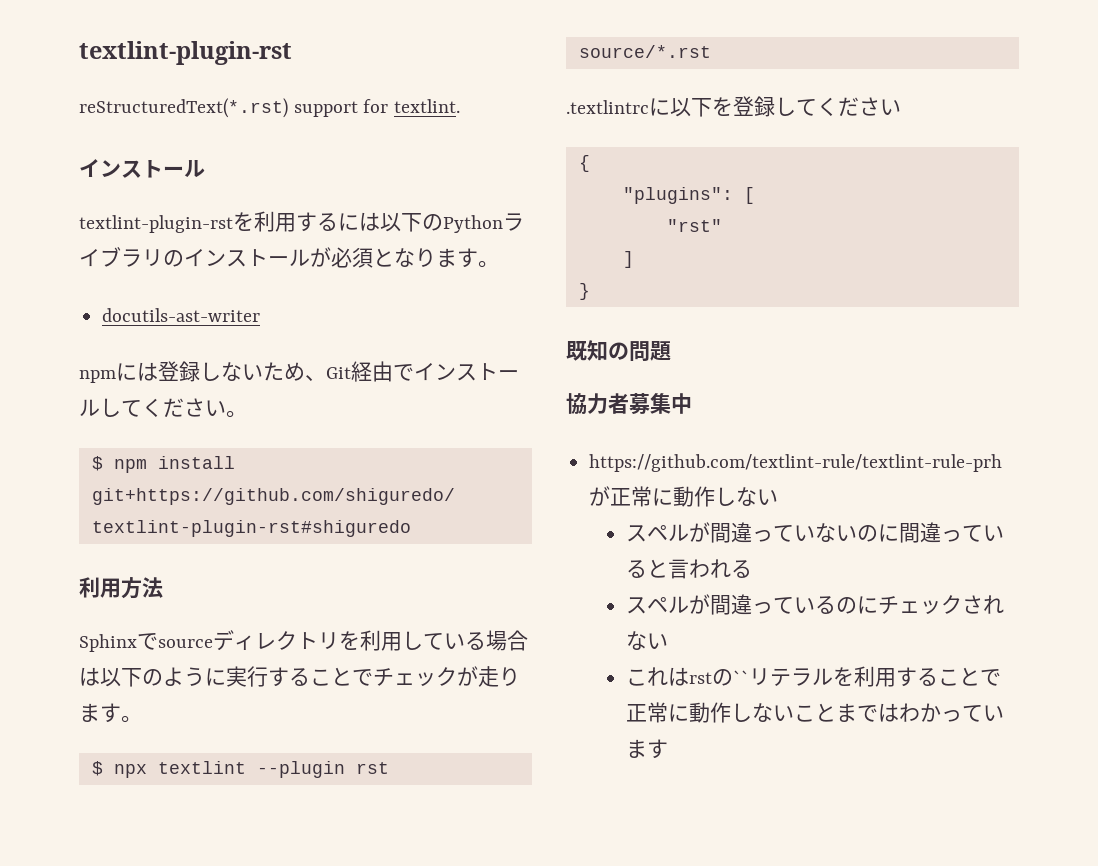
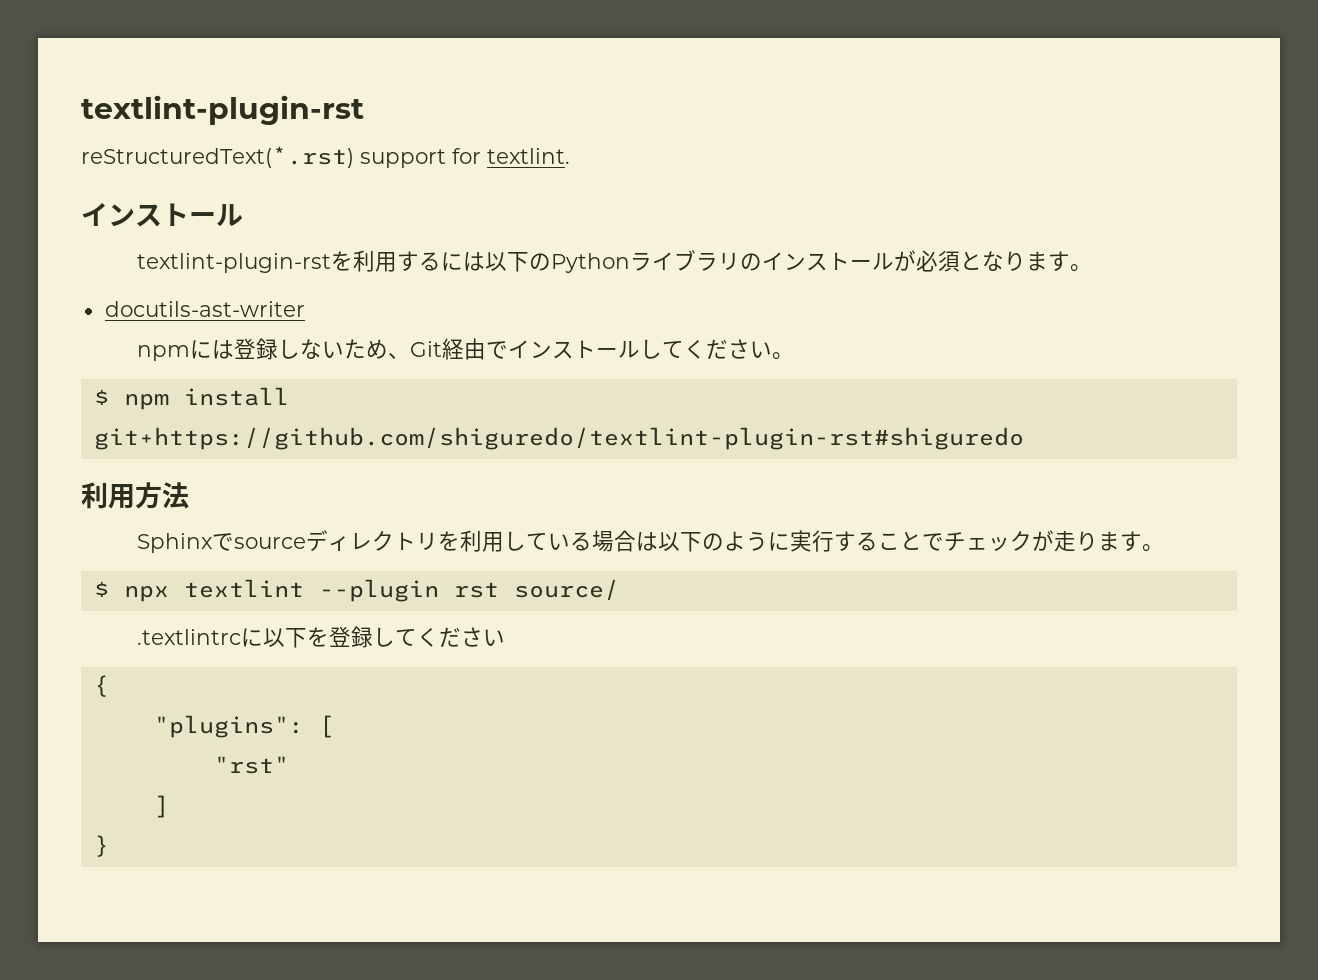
- $ npx textlint --plugin rst source/*.rst
+ $ npx textlint --plugin rst source/
- 既知の問題
- 協力者募集中
- https://github.com/textlint-rule/textlint-rule-prhが正常に動作しない
- スペルが間違っていないのに間違っていると言われる
- スペルが間違っているのにチェックされない
- これはrstの``リテラルを利用することで正常に動作しないことまではわかっています

